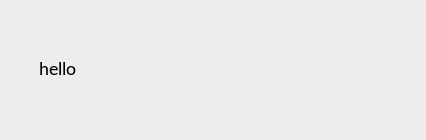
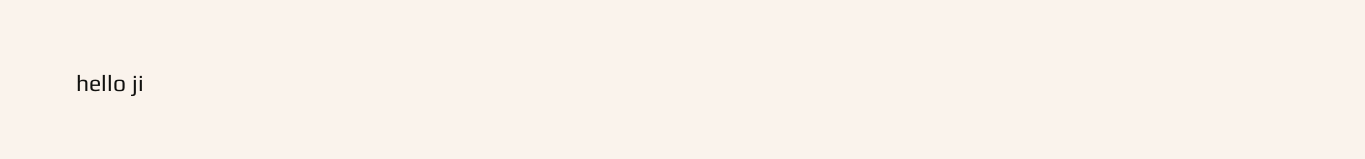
- hello
+ hello ji

